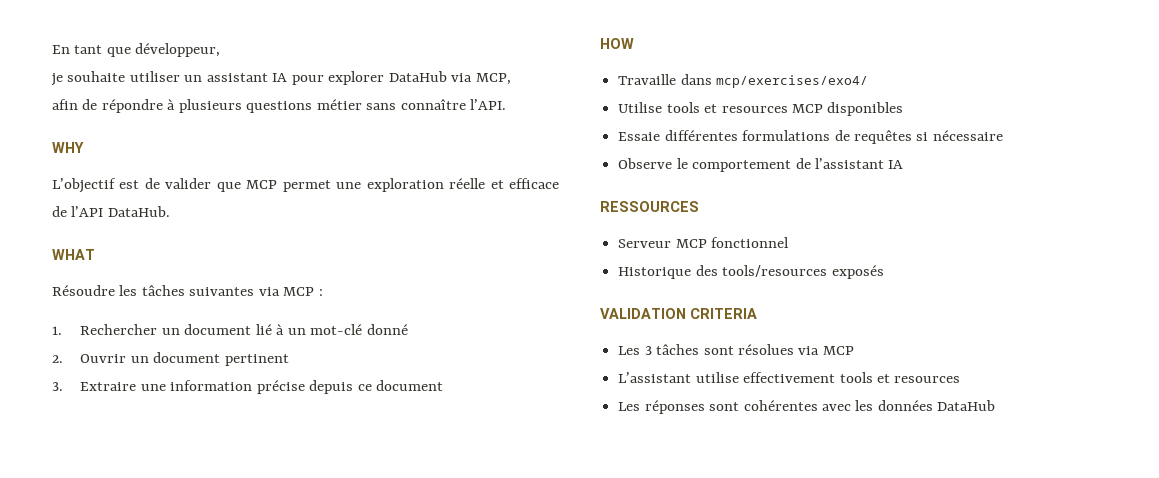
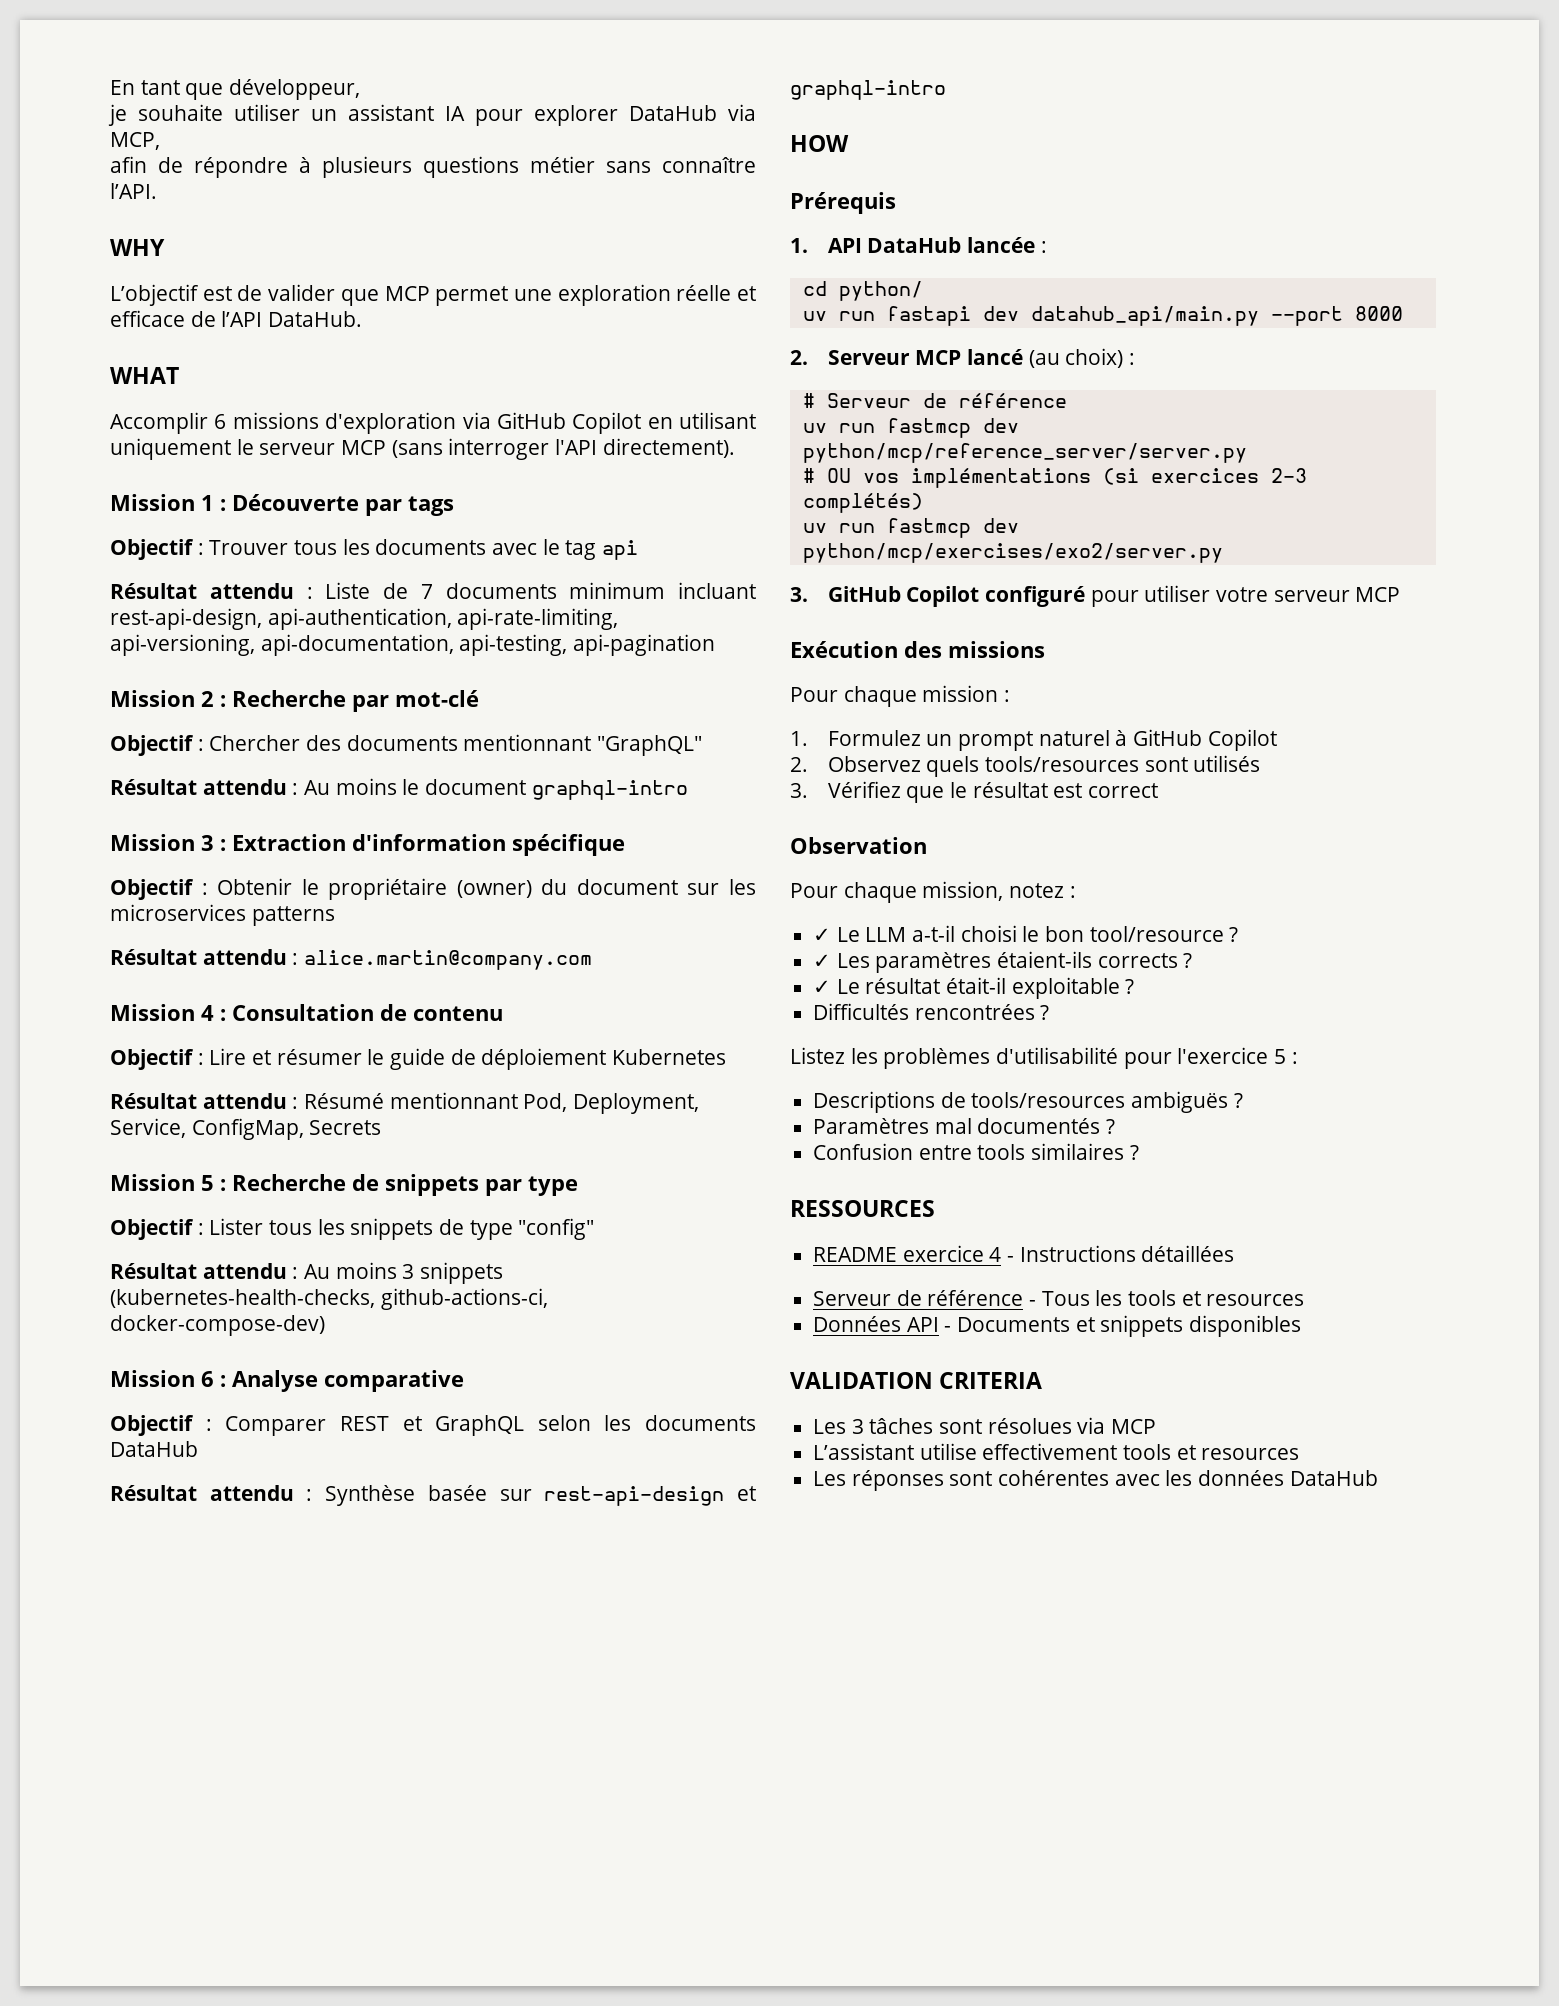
- Résoudre les tâches suivantes via MCP :
- 1. Rechercher un document lié à un mot-clé donné
- 2. Ouvrir un document pertinent
- 3. Extraire une information précise depuis ce document
+ Accomplir 6 missions d'exploration via GitHub Copilot en utilisant uniquement le serveur MCP (sans interroger l'API directement).
+ Mission 1 : Découverte par tags
+ Objectif : Trouver tous les documents avec le tag api
+ Résultat attendu : Liste de 7 documents minimum incluant rest-api-design, api-authentication, api-rate-limiting, api-versioning, api-documentation, api-testing, api-pagination
+ Mission 2 : Recherche par mot-clé
+ Objectif : Chercher des documents mentionnant "GraphQL"
+ Résultat attendu : Au moins le document graphql-intro
+ Mission 3 : Extraction d'information spécifique
+ Objectif : Obtenir le propriétaire (owner) du document sur les microservices patterns
+ Résultat attendu : alice.martin@company.com
+ Mission 4 : Consultation de contenu
+ Objectif : Lire et résumer le guide de déploiement Kubernetes
+ Résultat attendu : Résumé mentionnant Pod, Deployment, Service, ConfigMap, Secrets
+ Mission 5 : Recherche de snippets par type
+ Objectif : Lister tous les snippets de type "config"
+ Résultat attendu : Au moins 3 snippets (kubernetes-health-checks, github-actions-ci, docker-compose-dev)
+ Mission 6 : Analyse comparative
+ Objectif : Comparer REST et GraphQL selon les documents DataHub
+ Résultat attendu : Synthèse basée sur rest-api-design et graphql-intro
  HOW
- Travaille dans mcp/exercises/exo4/
- Utilise tools et resources MCP disponibles
- Essaie différentes formulations de requêtes si nécessaire
- Observe le comportement de l’assistant IA
+ Prérequis
+ 1. API DataHub lancée :
+ cd python/
+ uv run fastapi dev datahub_api/main.py --port 8000
+ 2. Serveur MCP lancé (au choix) :
+ # Serveur de référence
+ uv run fastmcp dev python/mcp/reference_server/server.py
+ # OU vos implémentations (si exercices 2-3 complétés)
+ uv run fastmcp dev python/mcp/exercises/exo2/server.py
+ 3. GitHub Copilot configuré pour utiliser votre serveur MCP
+ Exécution des missions
+ Pour chaque mission :
+ 1. Formulez un prompt naturel à GitHub Copilot
+ 2. Observez quels tools/resources sont utilisés
+ 3. Vérifiez que le résultat est correct
+ Observation
+ Pour chaque mission, notez :
+ ✓ Le LLM a-t-il choisi le bon tool/resource ?
+ ✓ Les paramètres étaient-ils corrects ?
+ ✓ Le résultat était-il exploitable ?
+ Difficultés rencontrées ?
+ Listez les problèmes d'utilisabilité pour l'exercice 5 :
+ Descriptions de tools/resources ambiguës ?
+ Paramètres mal documentés ?
+ Confusion entre tools similaires ?
  RESSOURCES
- Serveur MCP fonctionnel
- Historique des tools/resources exposés
+ README exercice 4 - Instructions détaillées
+ Serveur de référence - Tous les tools et resources
+ Données API - Documents et snippets disponibles

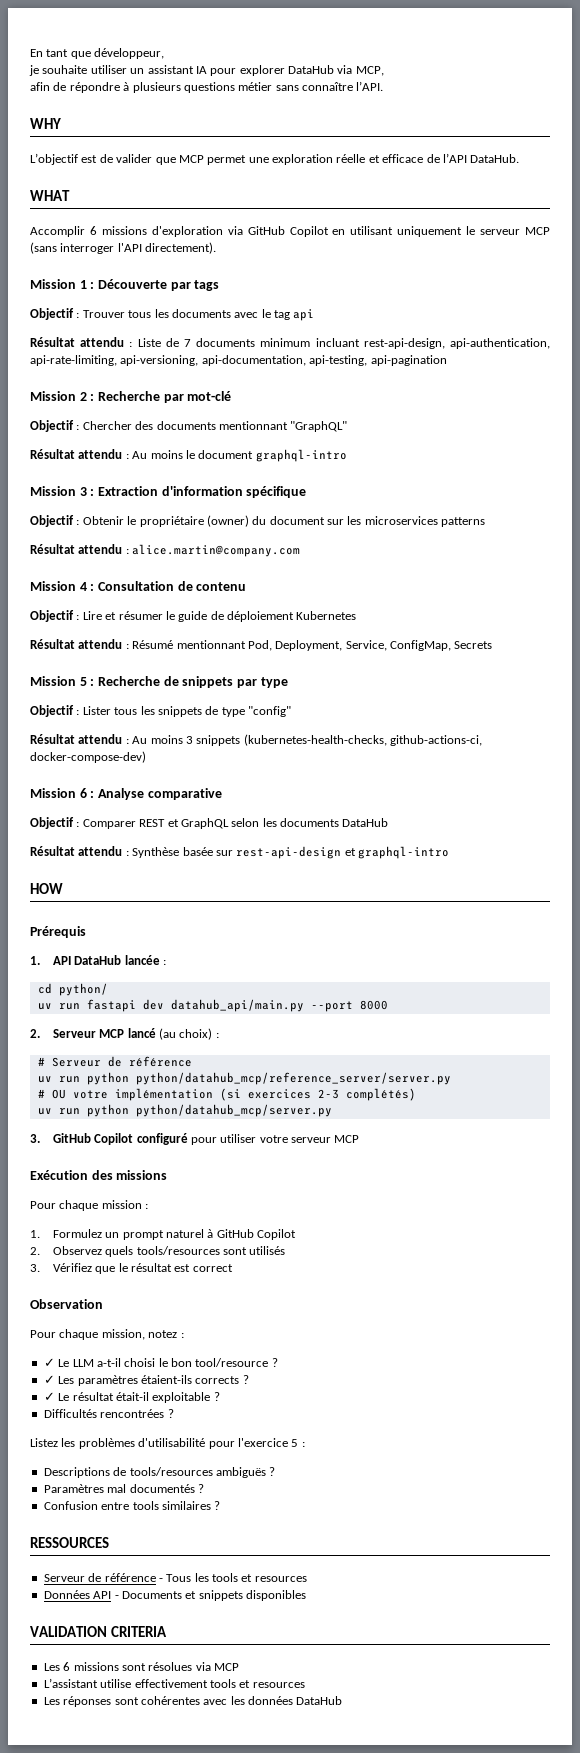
- uv run fastmcp dev python/mcp/reference_server/server.py
+ uv run python python/datahub_mcp/reference_server/server.py
- # OU vos implémentations (si exercices 2-3 complétés)
+ # OU votre implémentation (si exercices 2-3 complétés)
- uv run fastmcp dev python/mcp/exercises/exo2/server.py
+ uv run python python/datahub_mcp/server.py
- README exercice 4 - Instructions détaillées
- Les 3 tâches sont résolues via MCP
+ Les 6 missions sont résolues via MCP

